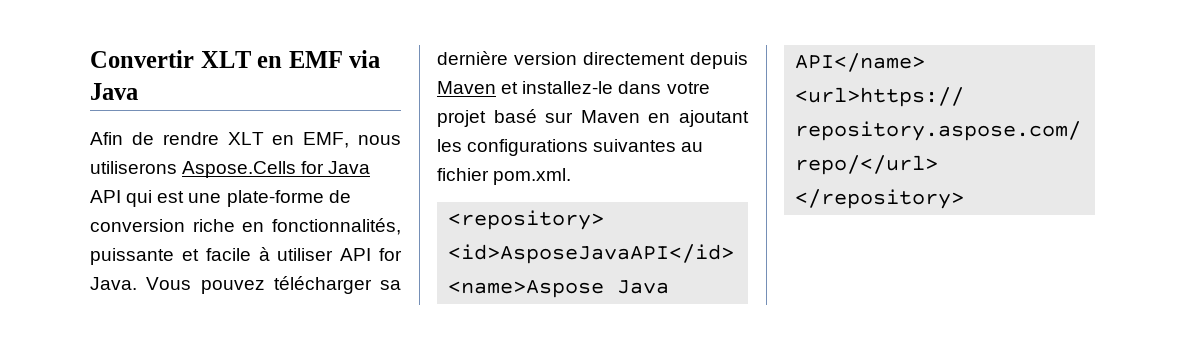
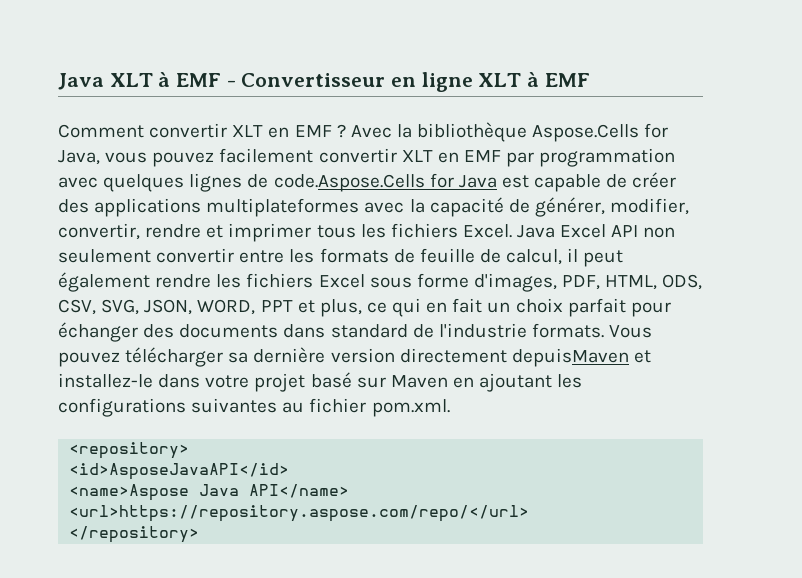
- Convertir XLT en EMF via Java
- Afin de rendre XLT en EMF, nous utiliserons Aspose.Cells for Java API qui est une plate-forme de conversion riche en fonctionnalités, puissante et facile à utiliser API for Java.
+ Java XLT à EMF - Convertisseur en ligne XLT à EMF
+ Comment convertir XLT en EMF ? Avec la bibliothèque Aspose.Cells for Java, vous pouvez facilement convertir XLT en EMF par programmation avec quelques lignes de code.Aspose.Cells for Java est capable de créer des applications multiplateformes avec la capacité de générer, modifier, convertir, rendre et imprimer tous les fichiers Excel. Java Excel API non seulement convertir entre les formats de feuille de calcul, il peut également rendre les fichiers Excel sous forme d'images, PDF, HTML, ODS, CSV, SVG, JSON, WORD, PPT et plus, ce qui en fait un choix parfait pour échanger des documents dans standard de l'industrie formats.
- Vous pouvez télécharger sa dernière version directement depuis Maven et installez-le dans votre projet basé sur Maven en ajoutant les configurations suivantes au fichier pom.xml.
+ Vous pouvez télécharger sa dernière version directement depuisMaven et installez-le dans votre projet basé sur Maven en ajoutant les configurations suivantes au fichier pom.xml.

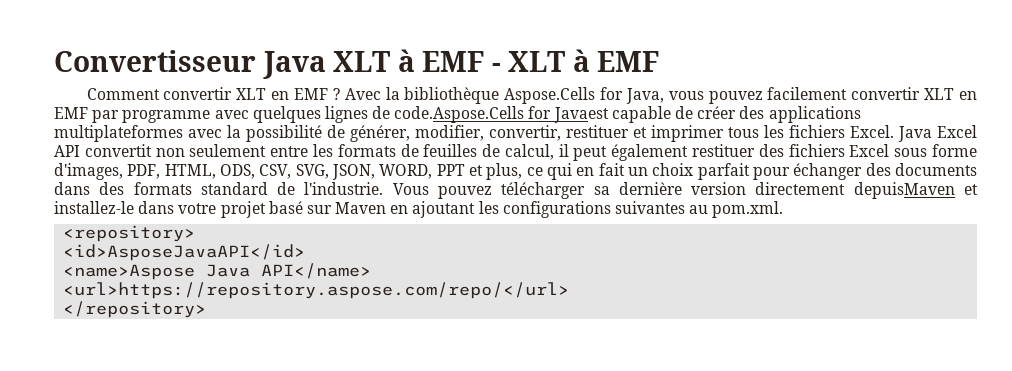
- Java XLT à EMF - Convertisseur en ligne XLT à EMF
+ Convertisseur Java XLT à EMF - XLT à EMF
- Avec la bibliothèque Aspose.Cells for Java, vous pouvez facilement convertir XLT en EMF par programmation avec quelques lignes de code.Aspose.Cells for Java est capable de créer des applications multiplateformes avec la capacité de générer, modifier, convertir, rendre et imprimer tous les fichiers Excel.
+ Avec la bibliothèque Aspose.Cells for Java, vous pouvez facilement convertir XLT en EMF par programme avec quelques lignes de code.Aspose.Cells for Javaest capable de créer des applications multiplateformes avec la possibilité de générer, modifier, convertir, restituer et imprimer tous les fichiers Excel.
- Java Excel API non seulement convertir entre les formats de feuille de calcul, il peut également rendre les fichiers Excel sous forme d'images, PDF, HTML, ODS, CSV, SVG, JSON, WORD, PPT et plus, ce qui en fait un choix parfait pour échanger des documents dans standard de l'industrie formats.
+ Java Excel API convertit non seulement entre les formats de feuilles de calcul, il peut également restituer des fichiers Excel sous forme d'images, PDF, HTML, ODS, CSV, SVG, JSON, WORD, PPT et plus, ce qui en fait un choix parfait pour échanger des documents dans des formats standard de l'industrie.
- Vous pouvez télécharger sa dernière version directement depuisMaven et installez-le dans votre projet basé sur Maven en ajoutant les configurations suivantes au fichier pom.xml.
+ Vous pouvez télécharger sa dernière version directement depuisMaven et installez-le dans votre projet basé sur Maven en ajoutant les configurations suivantes au pom.xml.

